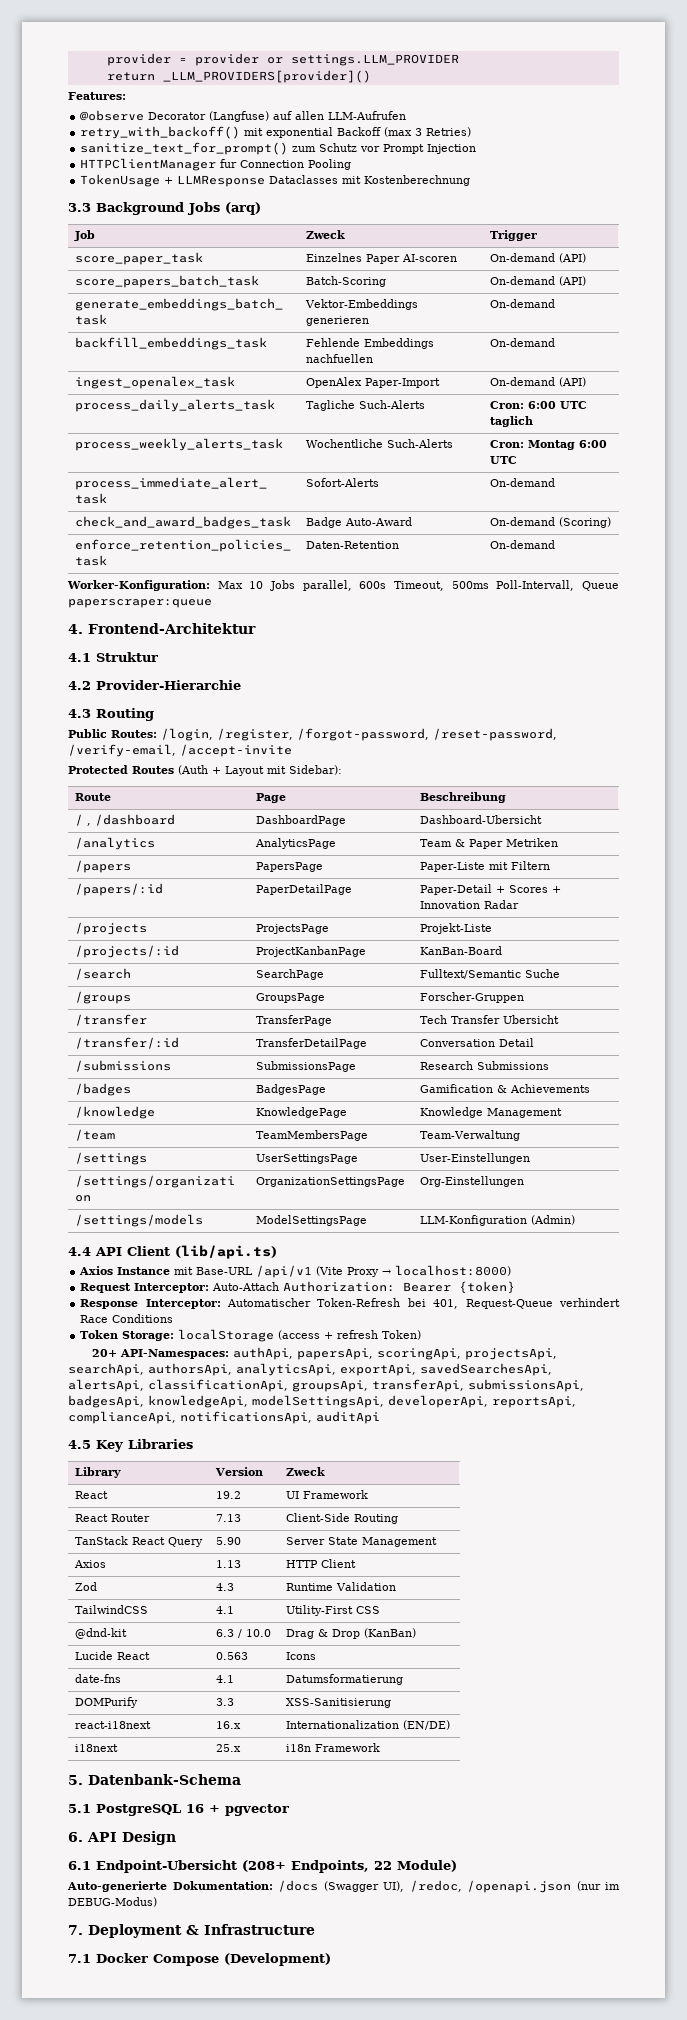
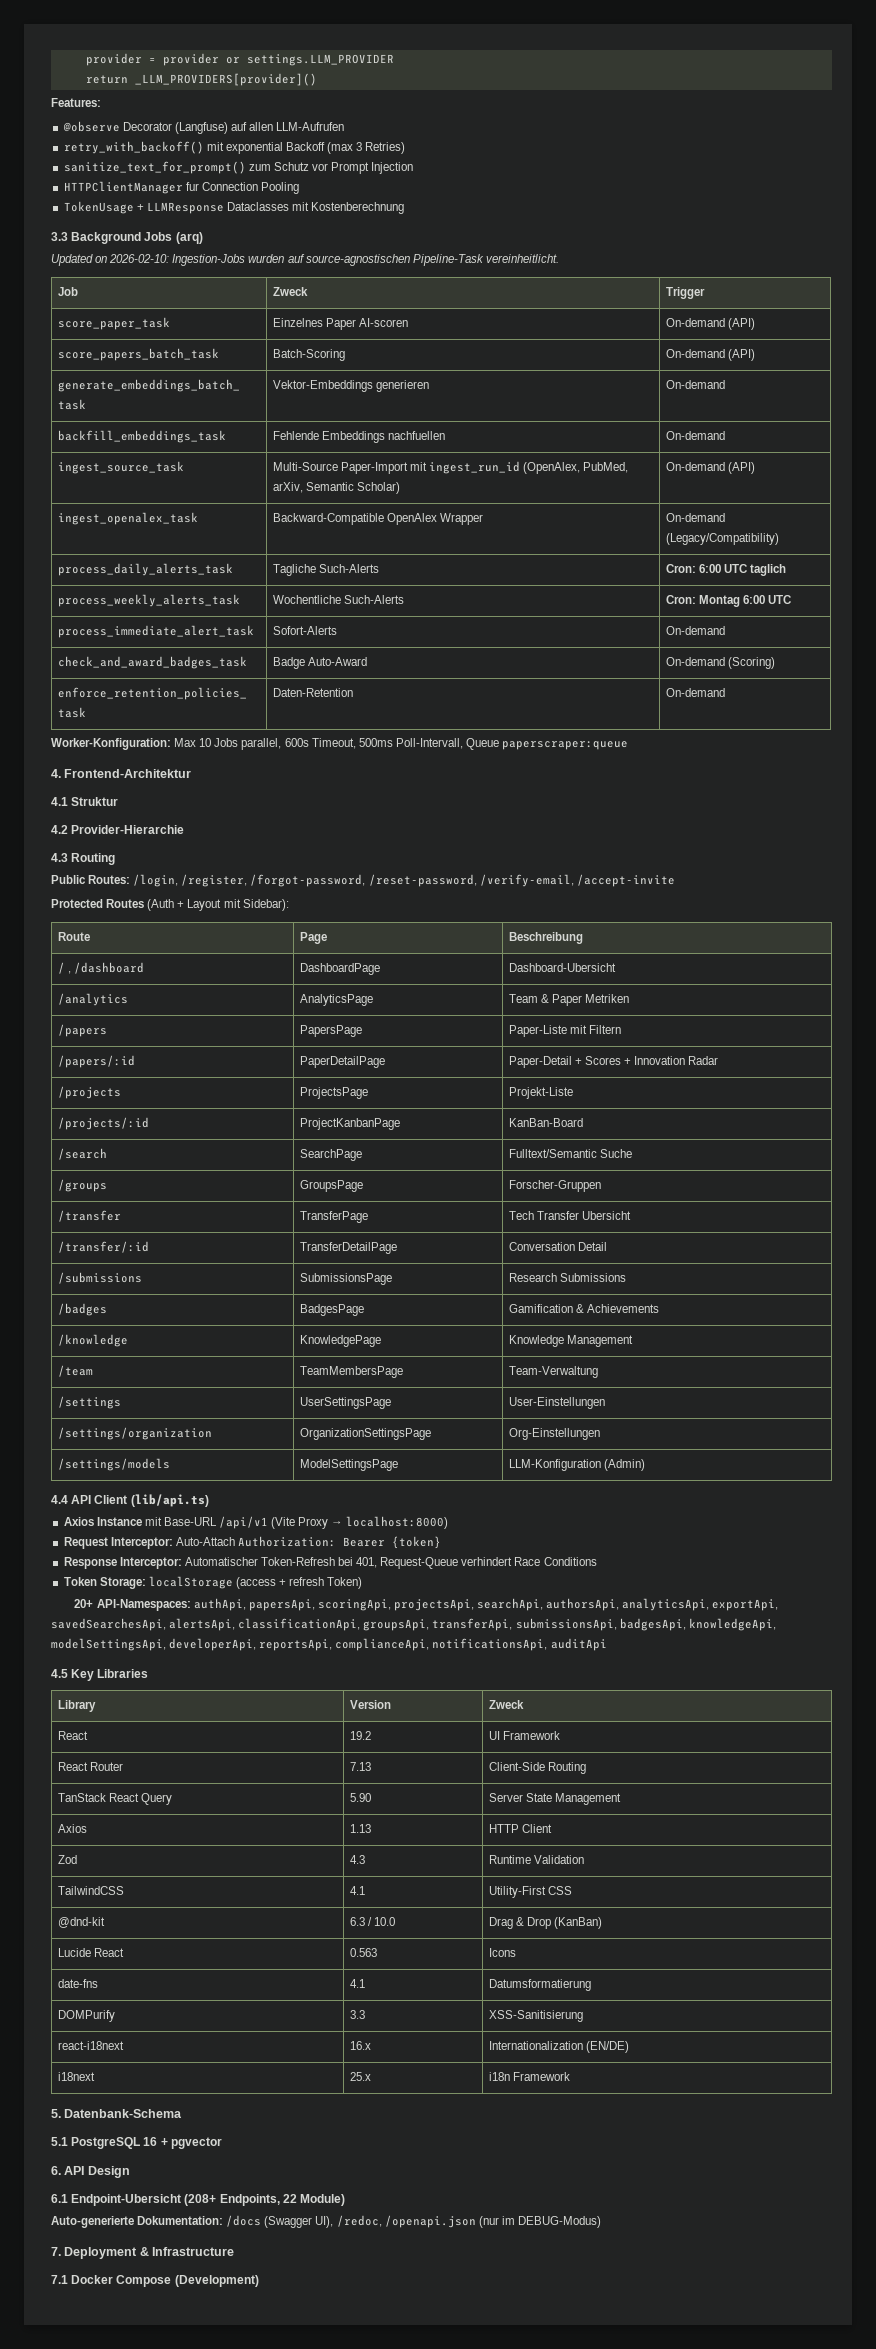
+ Updated on 2026-02-10: Ingestion-Jobs wurden auf source-agnostischen Pipeline-Task vereinheitlicht.
- ingest_openalex_task | OpenAlex Paper-Import | On-demand (API)
+ ingest_source_task | Multi-Source Paper-Import mit ingest_run_id (OpenAlex, PubMed, arXiv, Semantic Scholar) | On-demand (API)
+ ingest_openalex_task | Backward-Compatible OpenAlex Wrapper | On-demand (Legacy/Compatibility)

